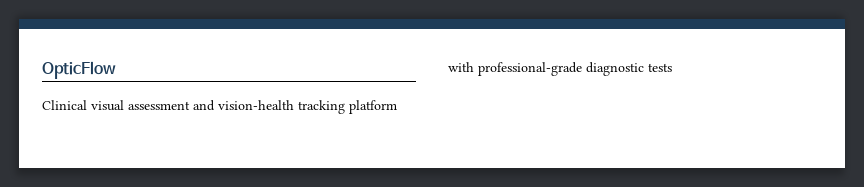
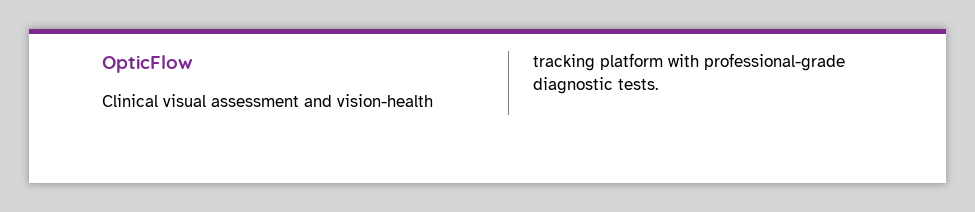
- Clinical visual assessment and vision-health tracking platform with professional-grade diagnostic tests
+ Clinical visual assessment and vision-health tracking platform with professional-grade diagnostic tests.

